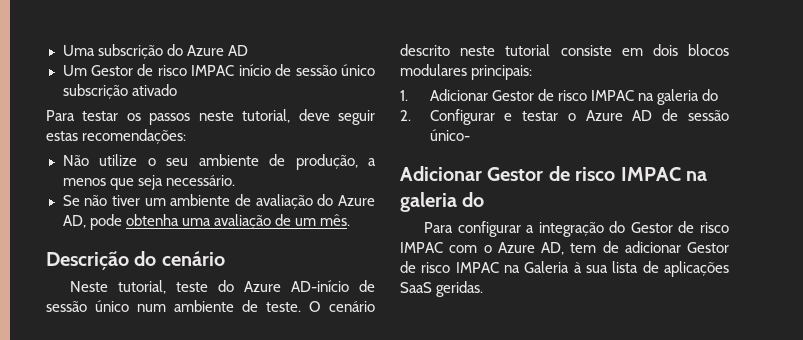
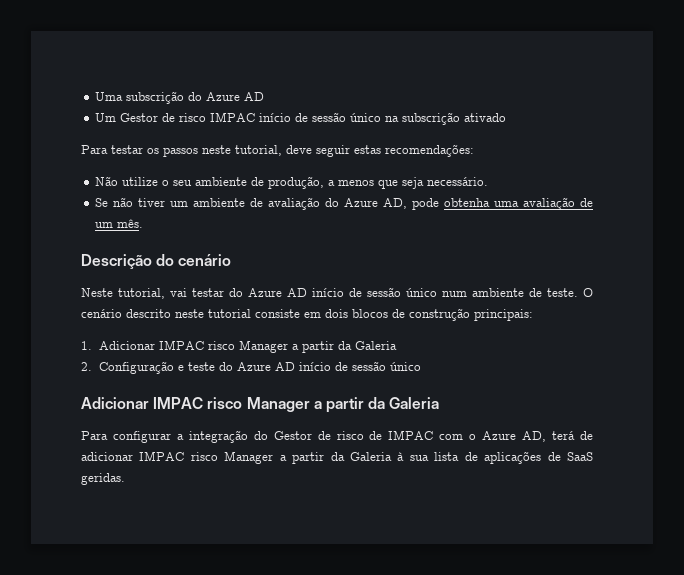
- Um Gestor de risco IMPAC início de sessão único subscrição ativado
+ Um Gestor de risco IMPAC início de sessão único na subscrição ativado
- Neste tutorial, teste do Azure AD-início de sessão único num ambiente de teste.
+ Neste tutorial, vai testar do Azure AD início de sessão único num ambiente de teste.
- O cenário descrito neste tutorial consiste em dois blocos modulares principais:
+ O cenário descrito neste tutorial consiste em dois blocos de construção principais:
- 1. Adicionar Gestor de risco IMPAC na galeria do
- 2. Configurar e testar o Azure AD de sessão único-
- Adicionar Gestor de risco IMPAC na galeria do
+ 1. Adicionar IMPAC risco Manager a partir da Galeria
+ 2. Configuração e teste do Azure AD início de sessão único
+ Adicionar IMPAC risco Manager a partir da Galeria
- Para configurar a integração do Gestor de risco IMPAC com o Azure AD, tem de adicionar Gestor de risco IMPAC na Galeria à sua lista de aplicações SaaS geridas.
+ Para configurar a integração do Gestor de risco de IMPAC com o Azure AD, terá de adicionar IMPAC risco Manager a partir da Galeria à sua lista de aplicações de SaaS geridas.

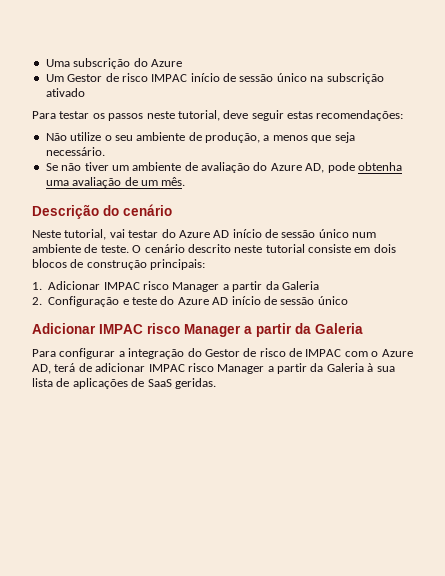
- Uma subscrição do Azure AD
+ Uma subscrição do Azure

